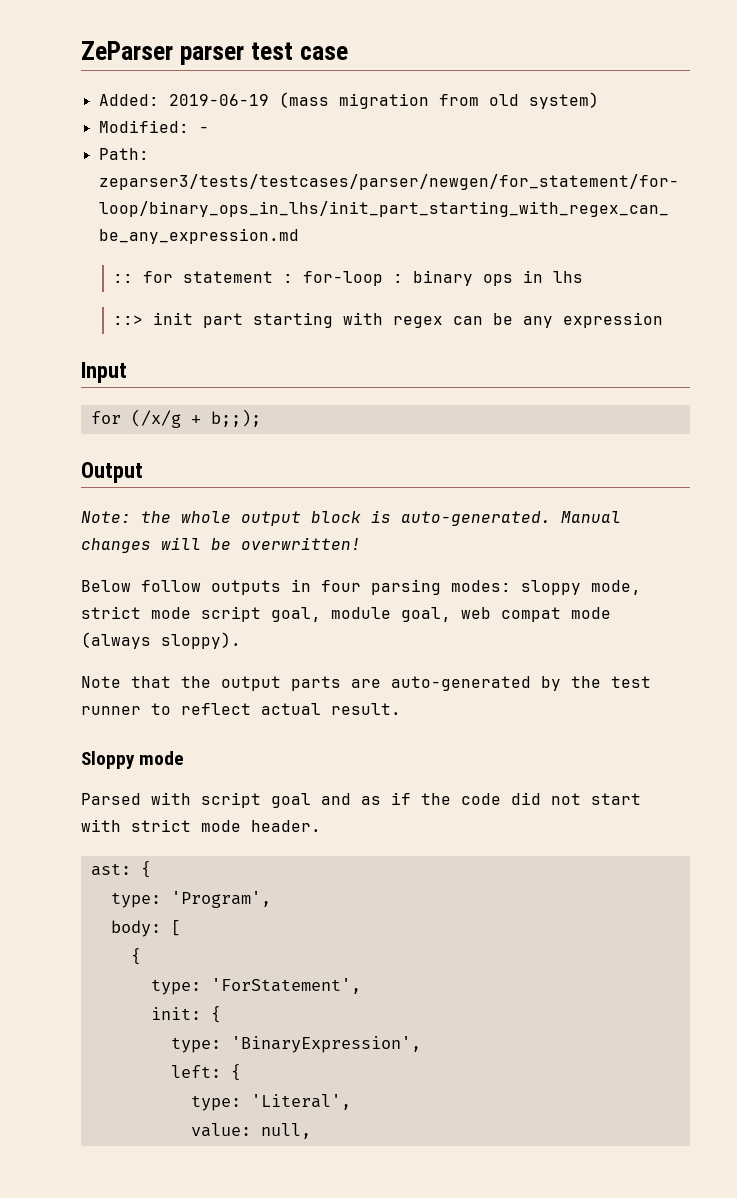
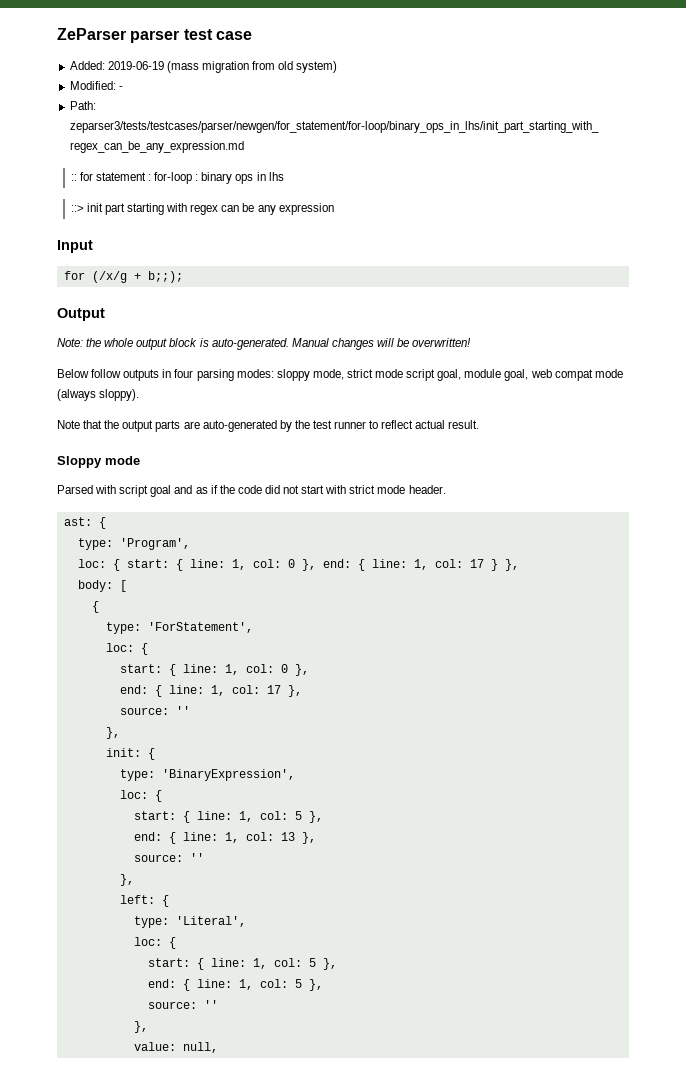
+ loc: { start: { line: 1, col: 0 }, end: { line: 1, col: 17 } },
  type: 'ForStatement',
+ loc: {
+ start: { line: 1, col: 0 },
+ end: { line: 1, col: 17 },
+ source: ''
+ },
  init: {
  type: 'BinaryExpression',
+ loc: {
+ start: { line: 1, col: 5 },
+ end: { line: 1, col: 13 },
+ source: ''
+ },
  left: {
  type: 'Literal',
+ loc: {
+ start: { line: 1, col: 5 },
+ end: { line: 1, col: 5 },
+ source: ''
+ },

